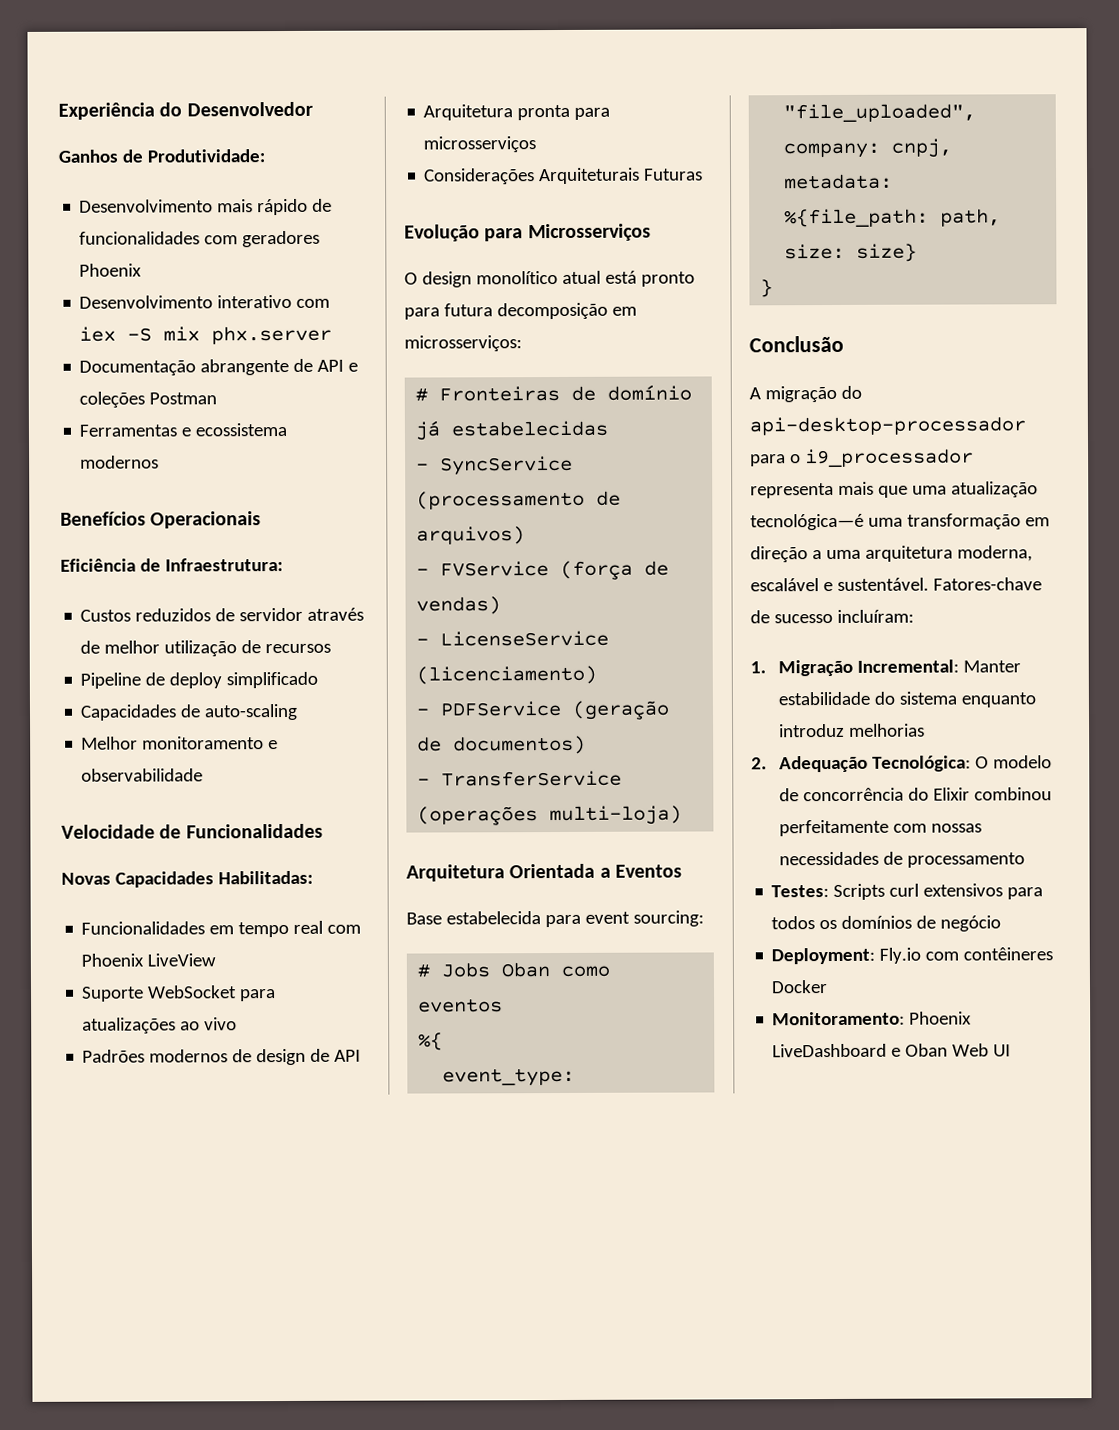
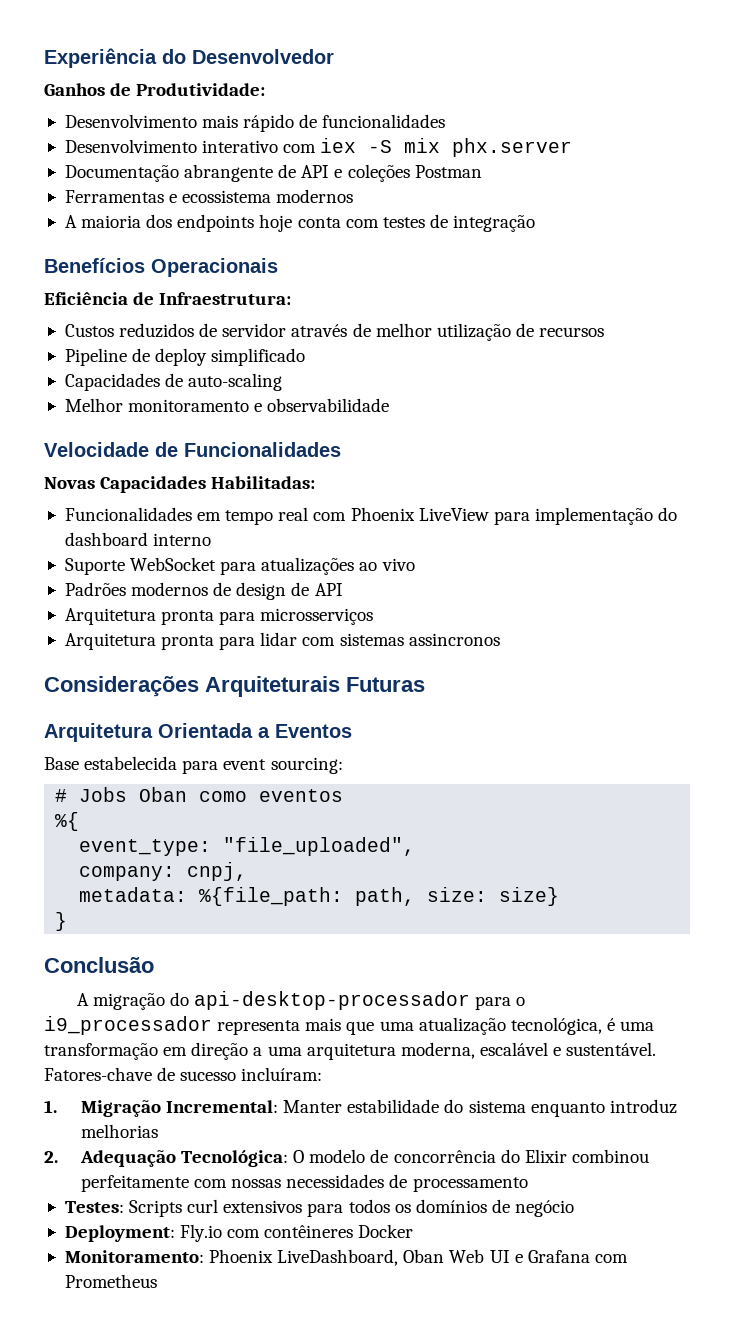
- Desenvolvimento mais rápido de funcionalidades com geradores Phoenix
+ Desenvolvimento mais rápido de funcionalidades
+ A maioria dos endpoints hoje conta com testes de integração
- Funcionalidades em tempo real com Phoenix LiveView
+ Funcionalidades em tempo real com Phoenix LiveView para implementação do dashboard interno
+ Arquitetura pronta para lidar com sistemas assincronos
  Considerações Arquiteturais Futuras
- Evolução para Microsserviços
- O design monolítico atual está pronto para futura decomposição em microsserviços:
- # Fronteiras de domínio já estabelecidas
- - SyncService (processamento de arquivos)
- - FVService (força de vendas)
- - LicenseService (licenciamento)
- - PDFService (geração de documentos)
- - TransferService (operações multi-loja)
- A migração do api-desktop-processador para o i9_processador representa mais que uma atualização tecnológica—é uma transformação em direção a uma arquitetura moderna, escalável e sustentável.
+ A migração do api-desktop-processador para o i9_processador representa mais que uma atualização tecnológica, é uma transformação em direção a uma arquitetura moderna, escalável e sustentável.
- Monitoramento: Phoenix LiveDashboard e Oban Web UI
+ Monitoramento: Phoenix LiveDashboard, Oban Web UI e Grafana com Prometheus

